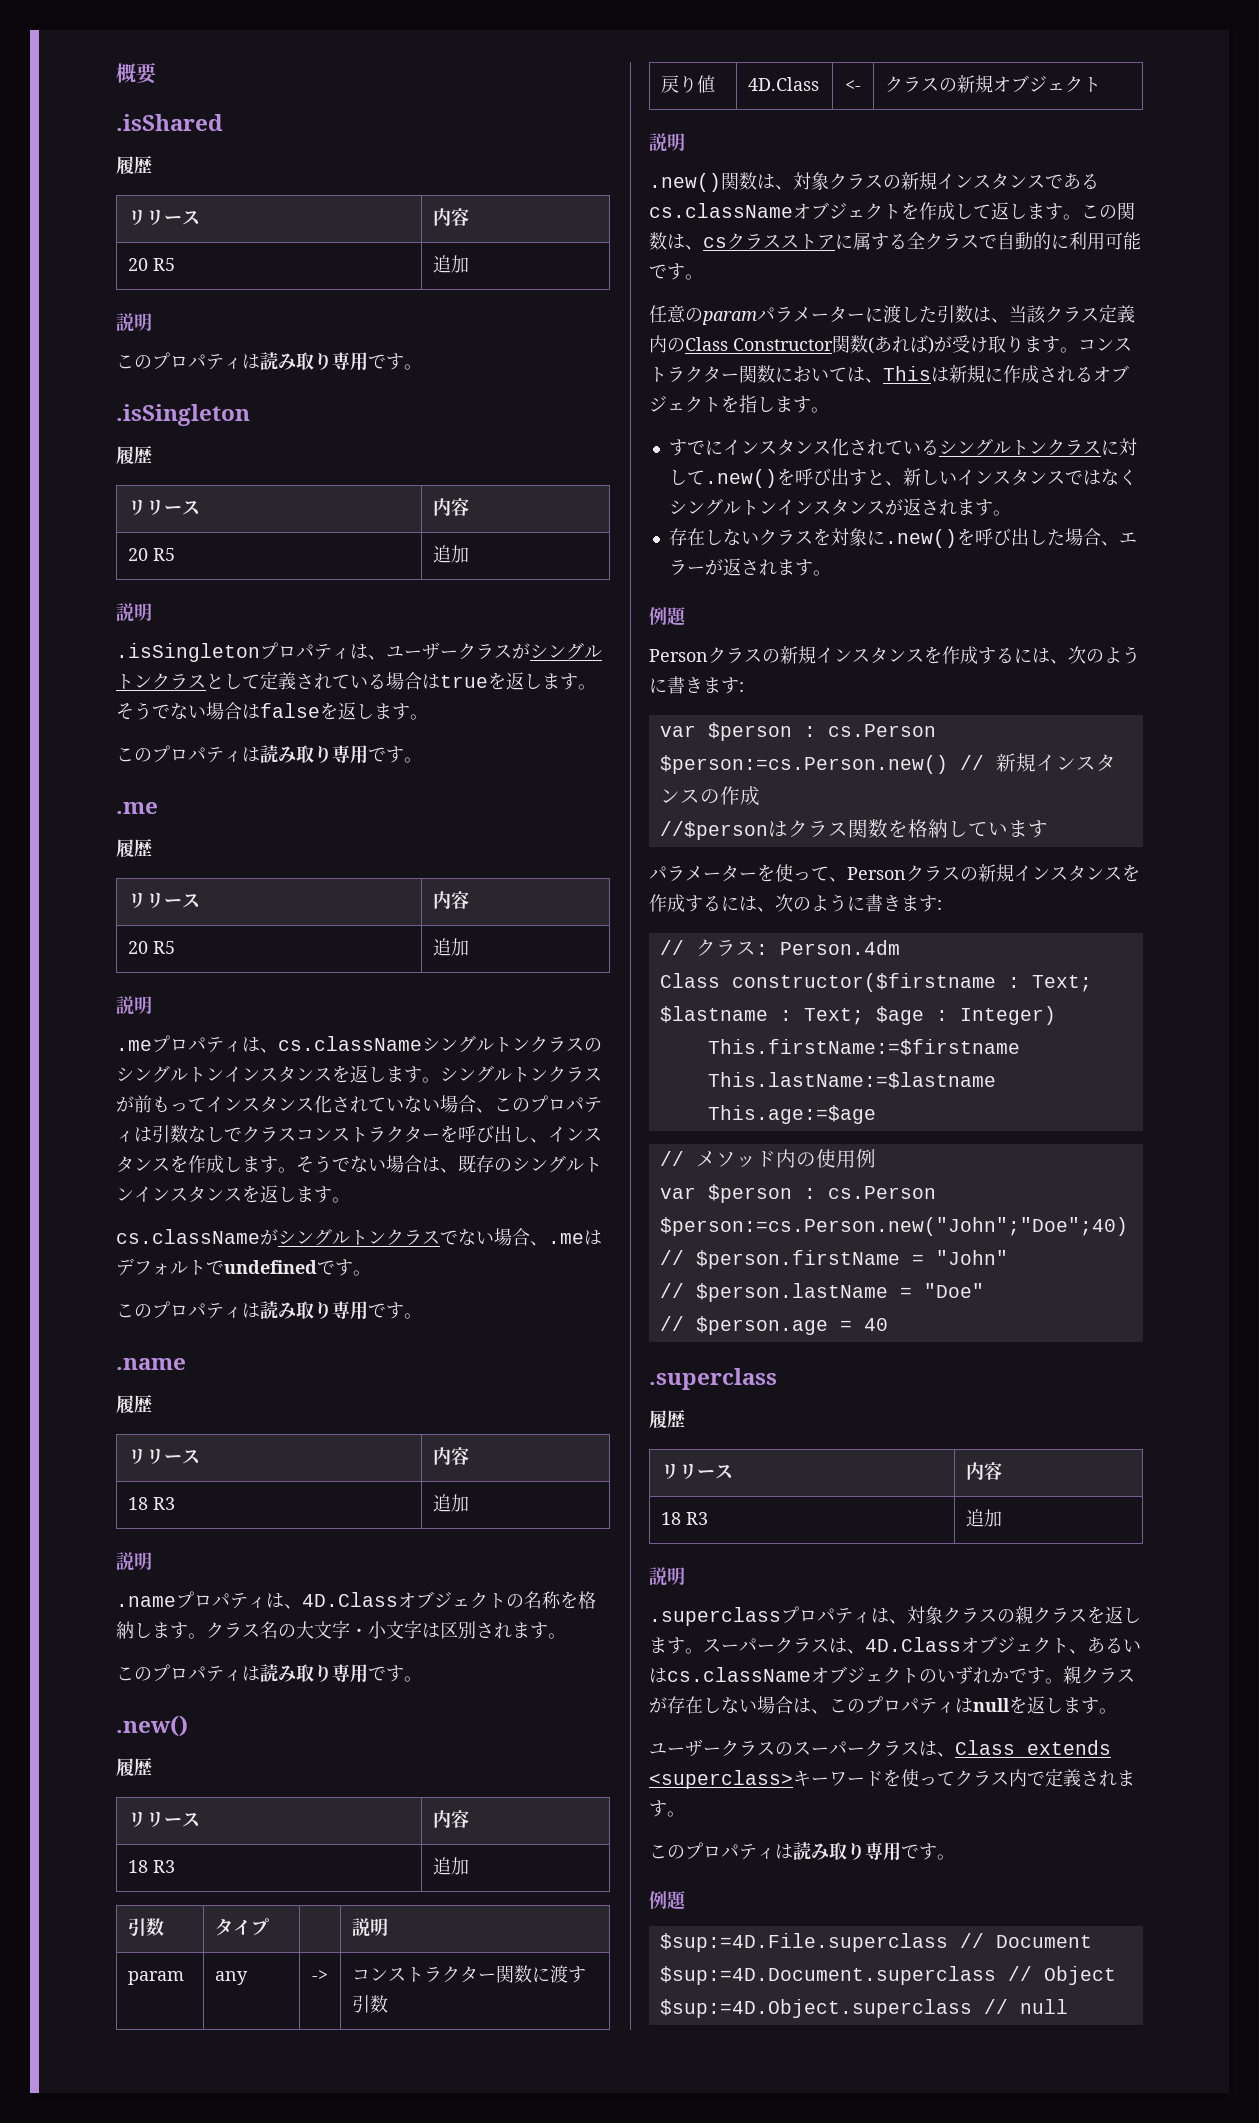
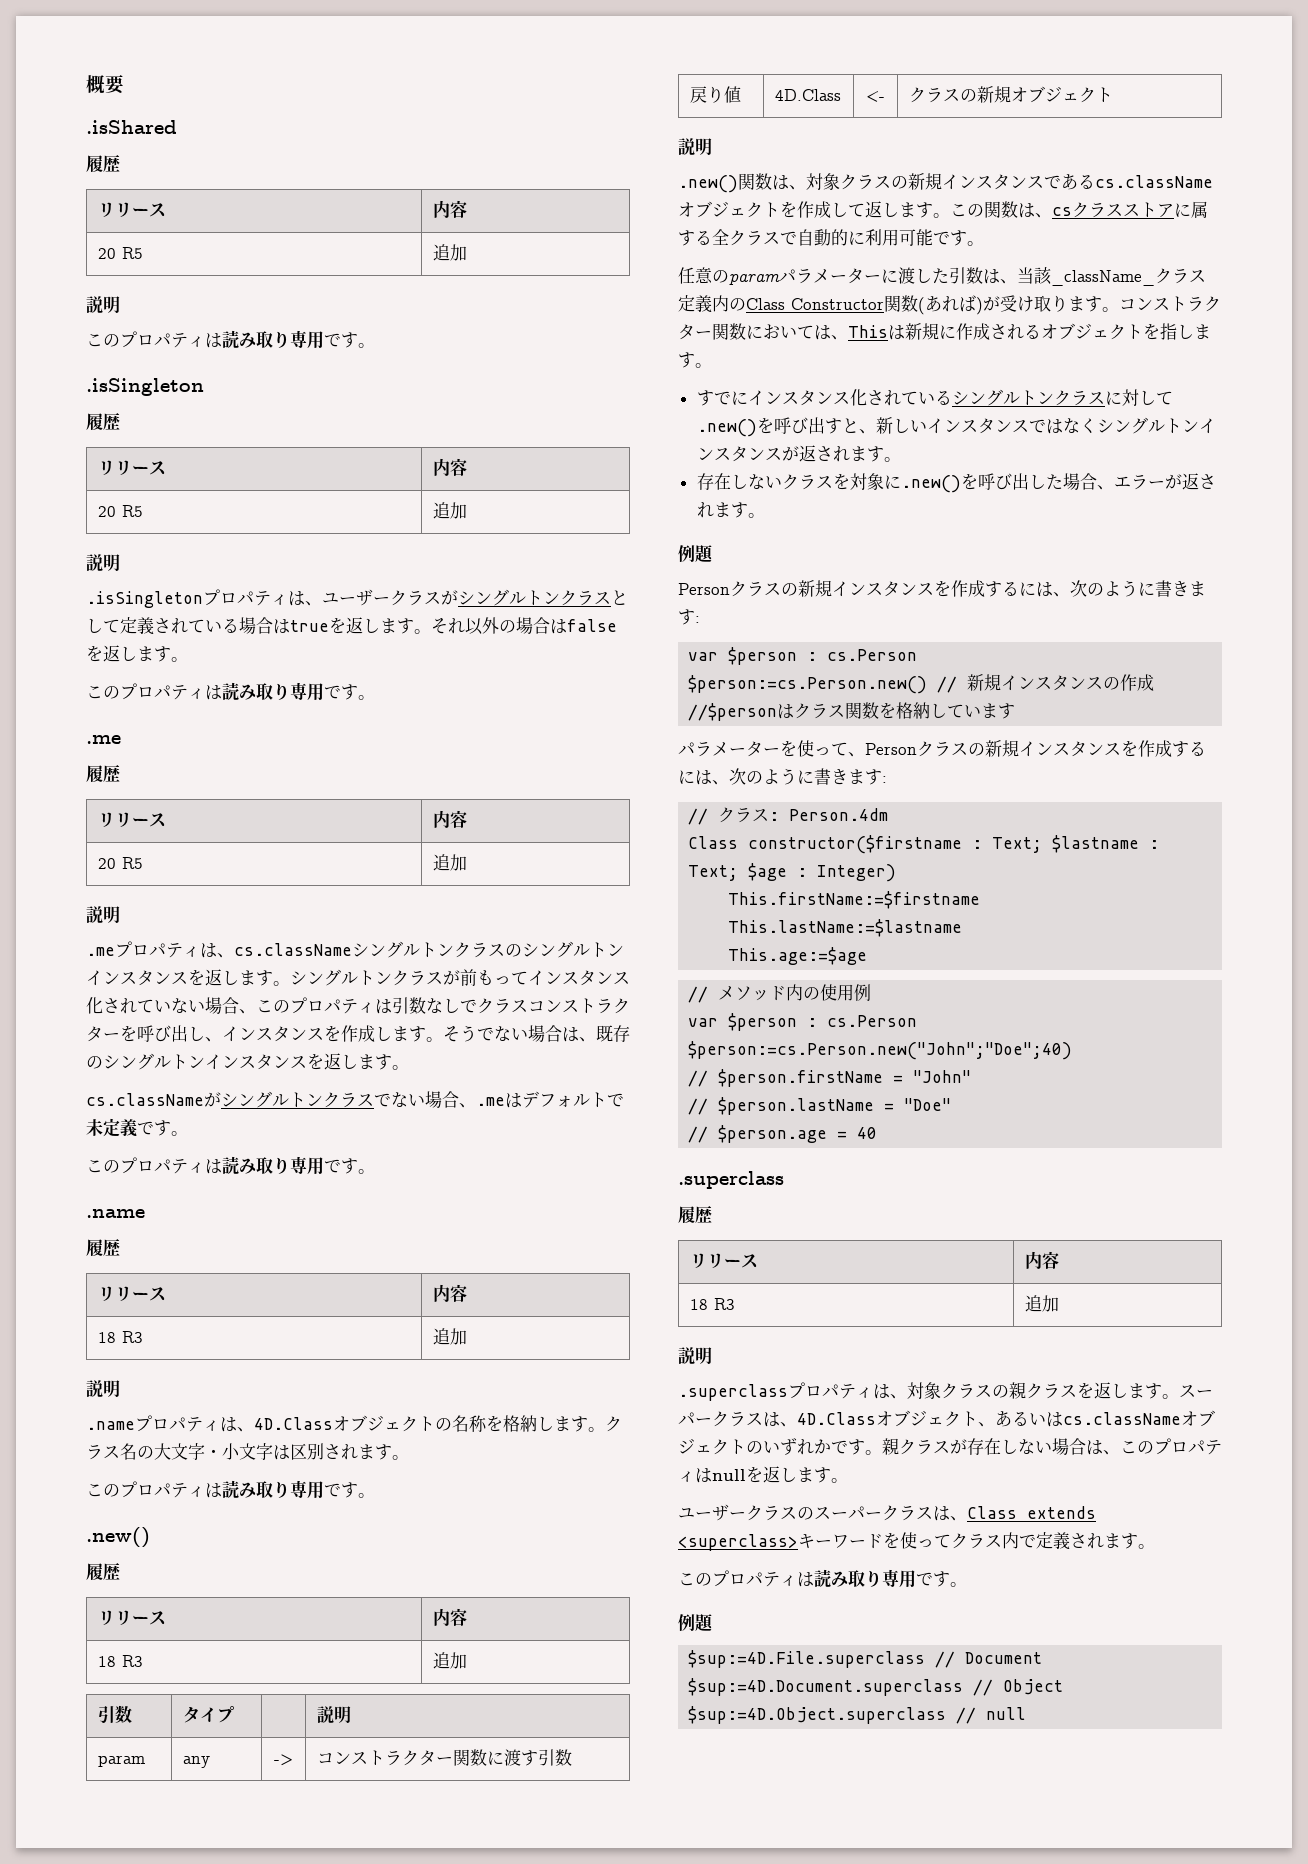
- そうでない場合はfalseを返します。
+ それ以外の場合はfalseを返します。
- cs.classNameがシングルトンクラスでない場合、.meはデフォルトでundefinedです。
+ cs.classNameがシングルトンクラスでない場合、.meはデフォルトで未定義です。
- 任意のparamパラメーターに渡した引数は、当該クラス定義内のClass Constructor関数(あれば)が受け取ります。
+ 任意のparamパラメーターに渡した引数は、当該_className_クラス定義内のClass Constructor関数(あれば)が受け取ります。

